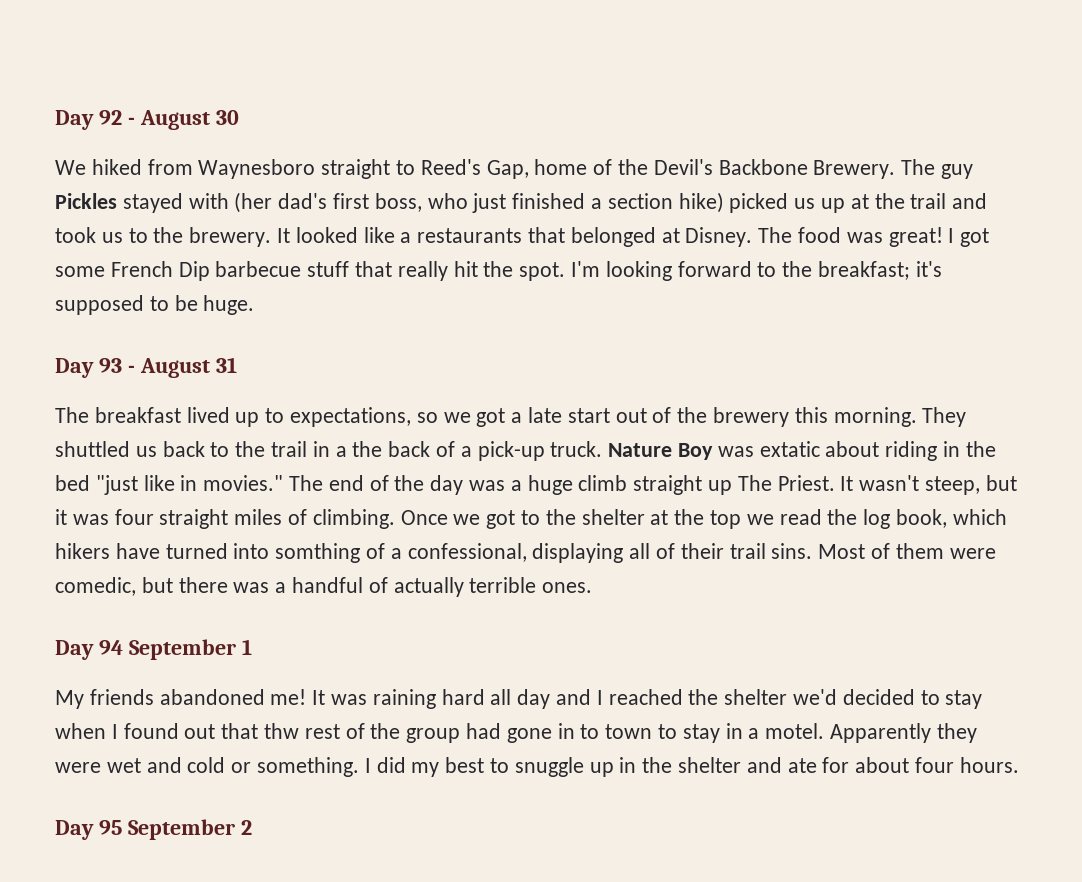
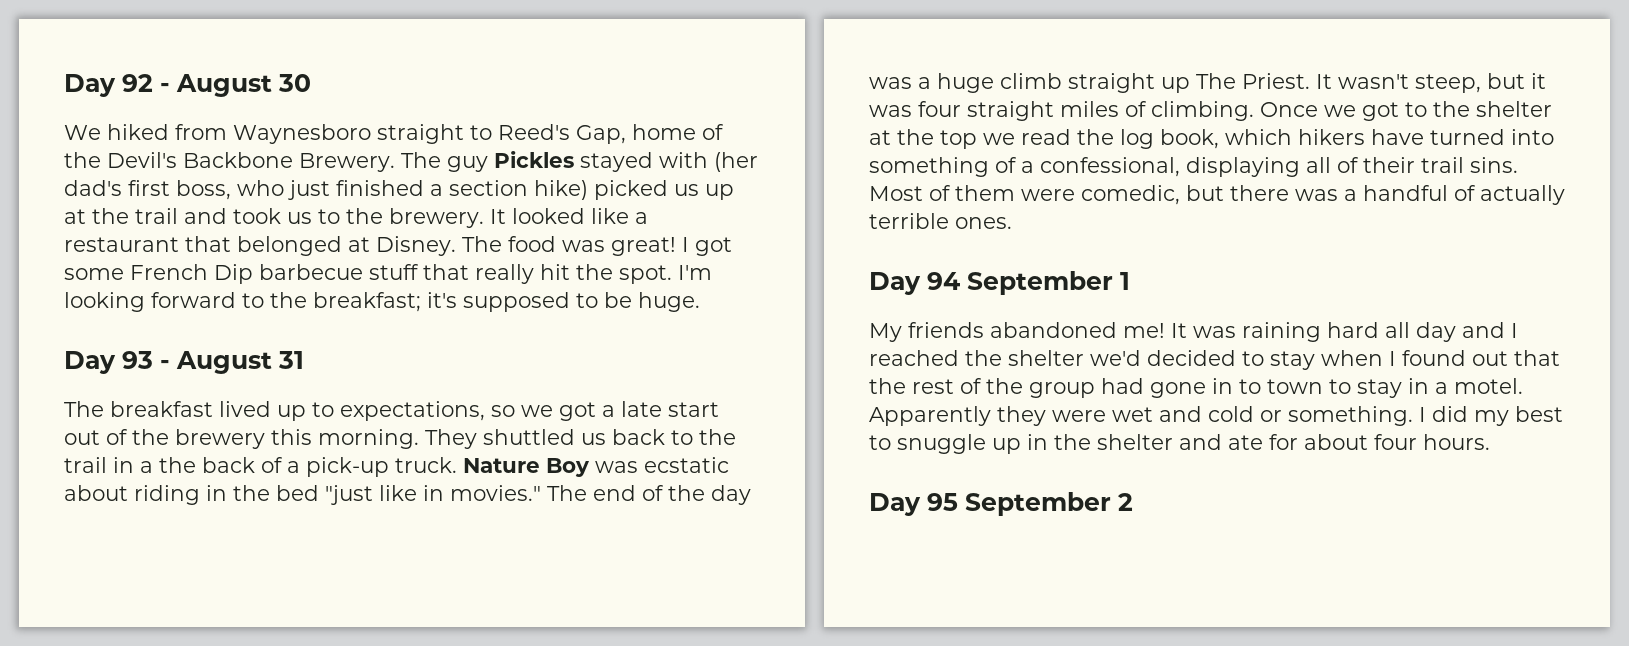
- It looked like a restaurants that belonged at Disney.
+ It looked like a restaurant that belonged at Disney.
- Nature Boy was extatic about riding in the bed "just like in movies."
+ Nature Boy was ecstatic about riding in the bed "just like in movies."
- Once we got to the shelter at the top we read the log book, which hikers have turned into somthing of a confessional, displaying all of their trail sins.
+ Once we got to the shelter at the top we read the log book, which hikers have turned into something of a confessional, displaying all of their trail sins.
- It was raining hard all day and I reached the shelter we'd decided to stay when I found out that thw rest of the group had gone in to town to stay in a motel.
+ It was raining hard all day and I reached the shelter we'd decided to stay when I found out that the rest of the group had gone in to town to stay in a motel.

